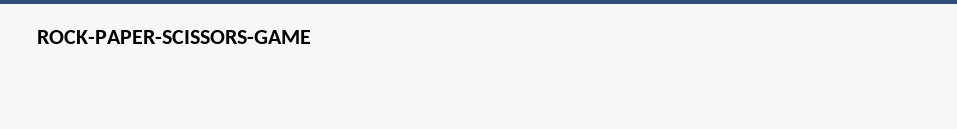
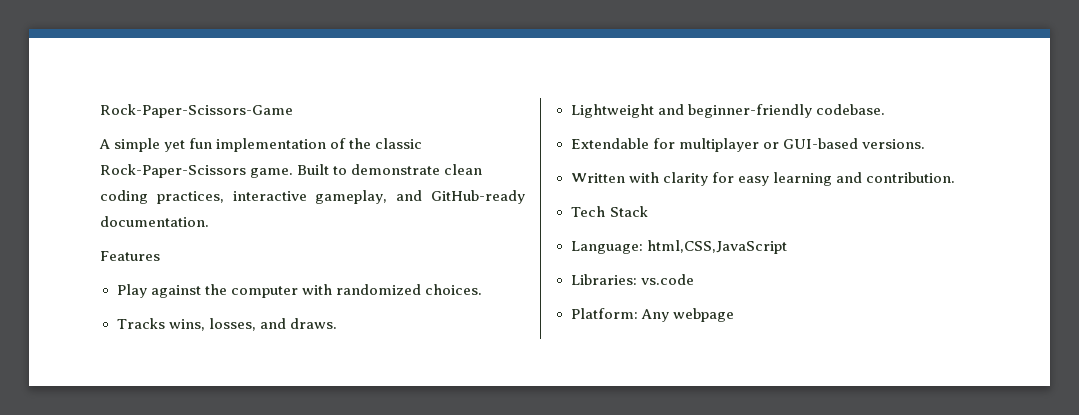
- ROCK-PAPER-SCISSORS-GAME
+ Rock-Paper-Scissors-Game
+ A simple yet fun implementation of the classic Rock-Paper-Scissors game. Built to demonstrate clean coding practices, interactive gameplay, and GitHub-ready documentation.
+ Features
+ Play against the computer with randomized choices.
+ Tracks wins, losses, and draws.
+ Lightweight and beginner-friendly codebase.
+ Extendable for multiplayer or GUI-based versions.
+ Written with clarity for easy learning and contribution.
+ Tech Stack
+ Language: html,CSS,JavaScript
+ Libraries: vs.code
+ Platform: Any webpage

